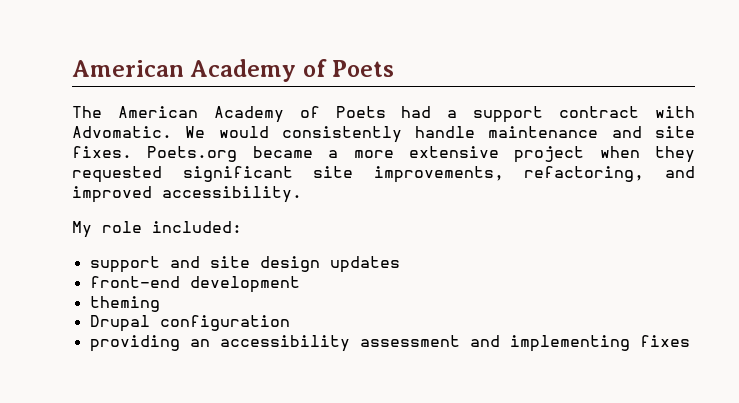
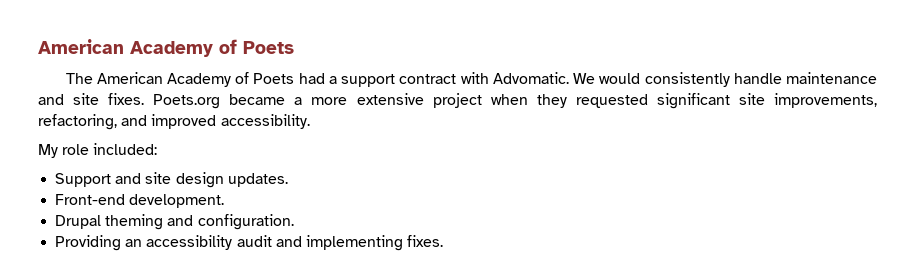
- support and site design updates
- front-end development
- theming
- Drupal configuration
- providing an accessibility assessment and implementing fixes
+ Support and site design updates.
+ Front-end development.
+ Drupal theming and configuration.
+ Providing an accessibility audit and implementing fixes.

